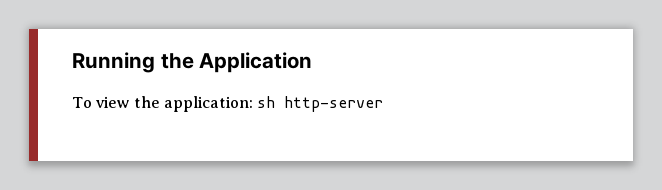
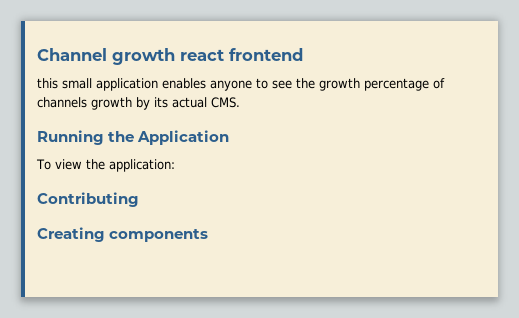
+ Channel growth react frontend
+ this small application enables anyone to see the growth percentage of channels growth by its actual CMS.
- To view the application: sh http-server
+ To view the application:
+ Contributing
+ Creating components

